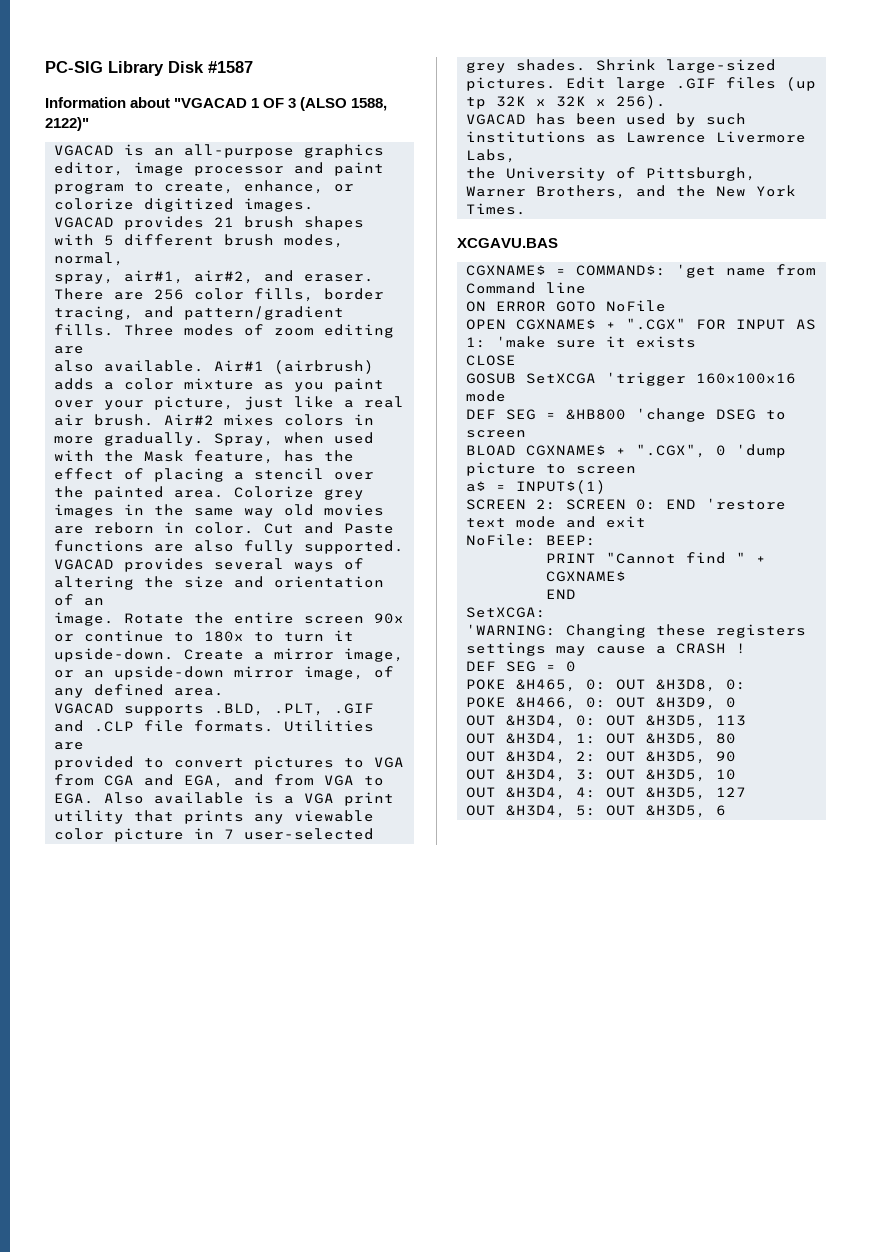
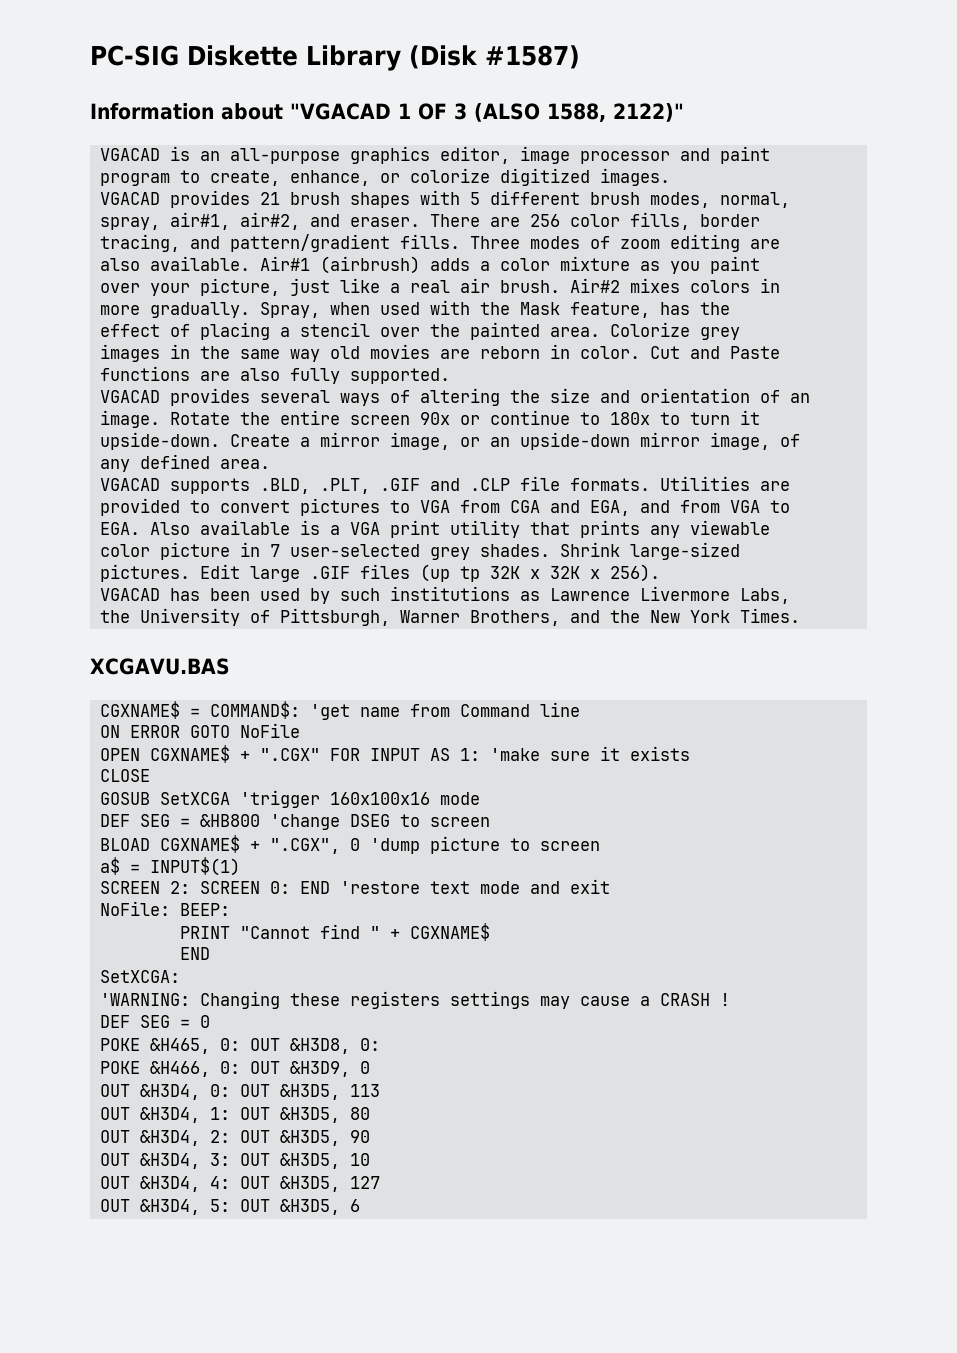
- PC-SIG Library Disk #1587
+ PC-SIG Diskette Library (Disk #1587)

